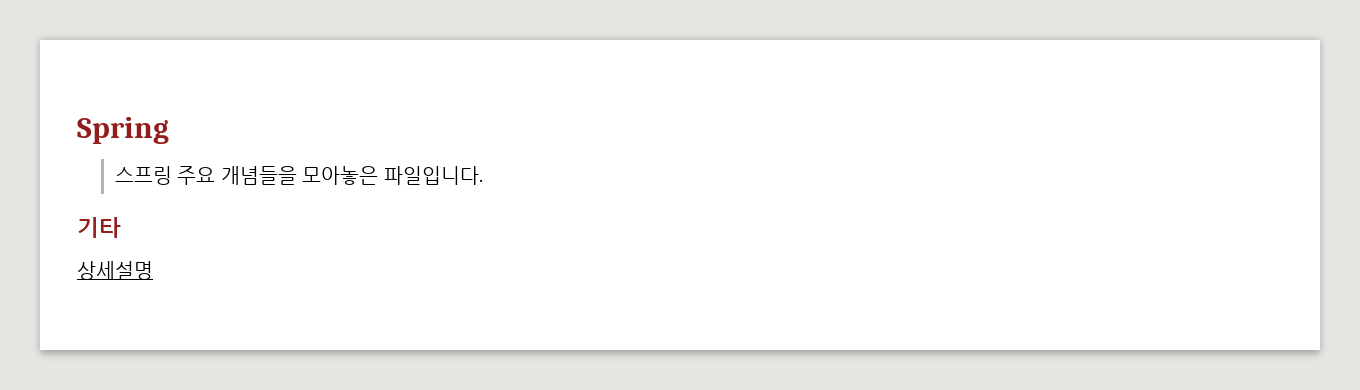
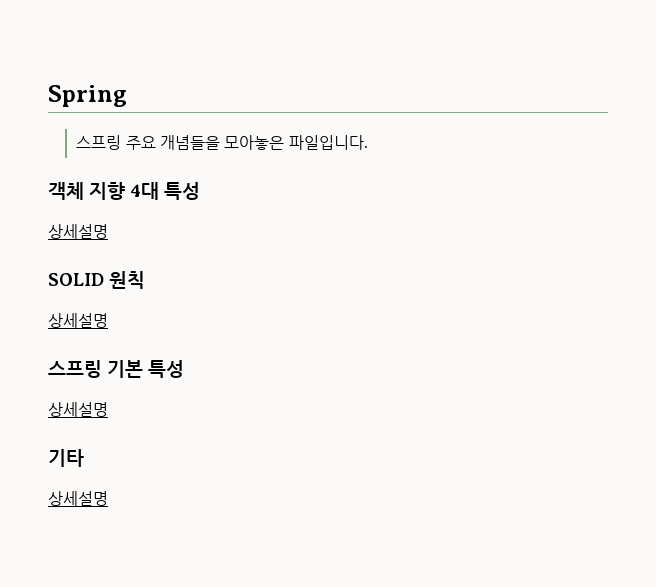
+ 객체 지향 4대 특성
+ 상세설명
+ SOLID 원칙
+ 상세설명
+ 스프링 기본 특성
+ 상세설명

